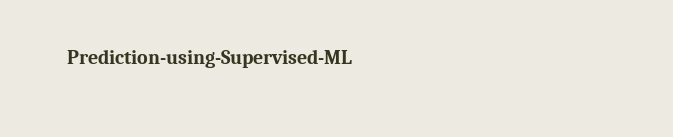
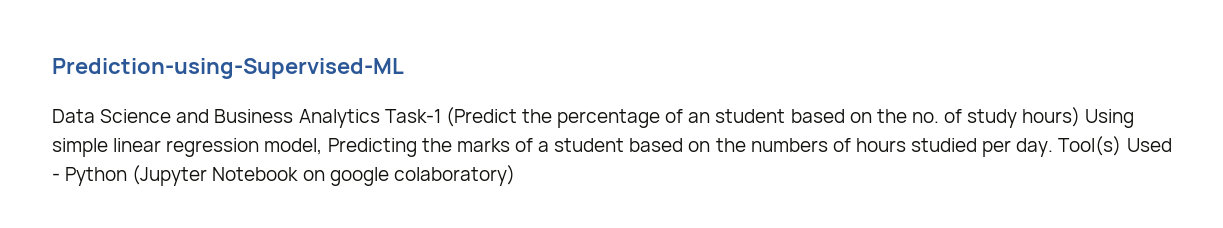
+ Data Science and Business Analytics Task-1 (Predict the percentage of an student based on the no. of study hours) Using simple linear regression model, Predicting the marks of a student based on the numbers of hours studied per day. Tool(s) Used - Python (Jupyter Notebook on google colaboratory)

